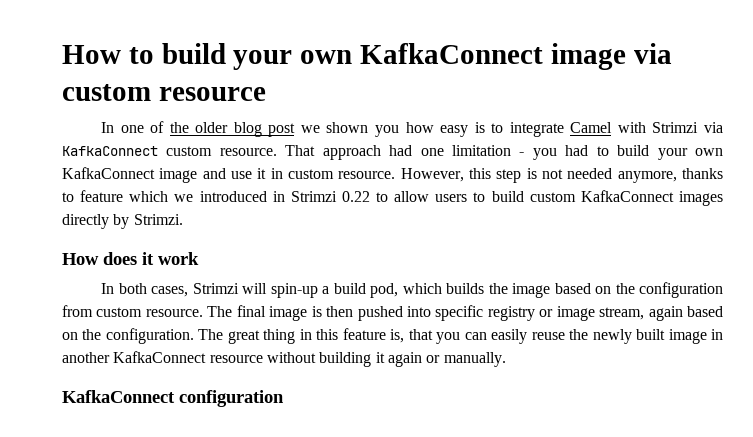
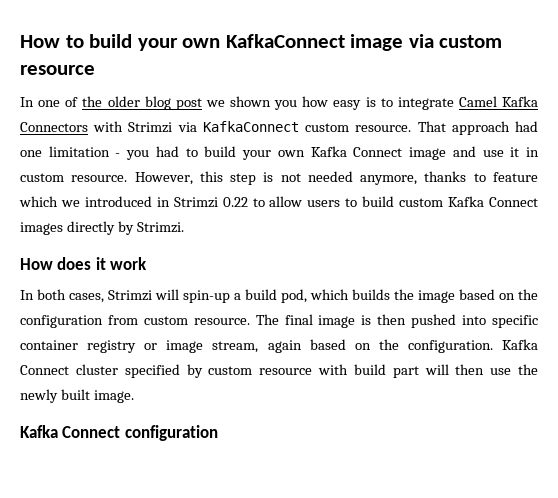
- In one of the older blog post we shown you how easy is to integrate Camel with Strimzi via KafkaConnect custom resource.
+ In one of the older blog post we shown you how easy is to integrate Camel Kafka Connectors with Strimzi via KafkaConnect custom resource.
- That approach had one limitation - you had to build your own KafkaConnect image and use it in custom resource.
+ That approach had one limitation - you had to build your own Kafka Connect image and use it in custom resource.
- However, this step is not needed anymore, thanks to feature which we introduced in Strimzi 0.22 to allow users to build custom KafkaConnect images directly by Strimzi.
+ However, this step is not needed anymore, thanks to feature which we introduced in Strimzi 0.22 to allow users to build custom Kafka Connect images directly by Strimzi.
- The final image is then pushed into specific registry or image stream, again based on the configuration.
+ The final image is then pushed into specific container registry or image stream, again based on the configuration.
- The great thing in this feature is, that you can easily reuse the newly built image in another KafkaConnect resource without building it again or manually.
- KafkaConnect configuration
+ Kafka Connect cluster specified by custom resource with build part will then use the newly built image.
+ Kafka Connect configuration

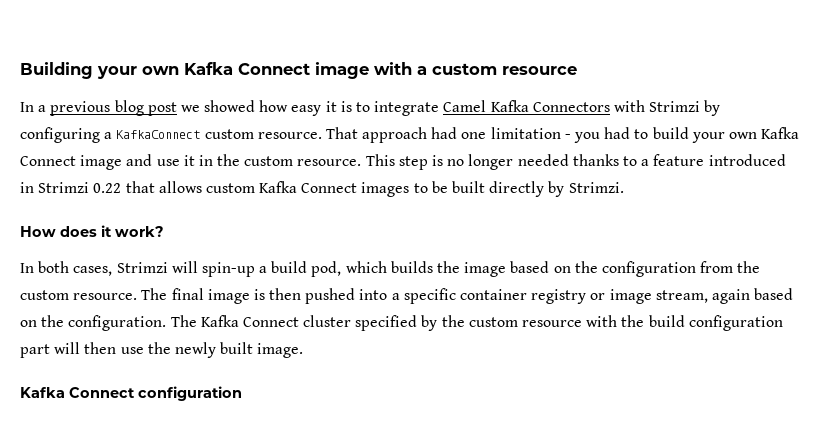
- How to build your own KafkaConnect image via custom resource
+ Building your own Kafka Connect image with a custom resource
- In one of the older blog post we shown you how easy is to integrate Camel Kafka Connectors with Strimzi via KafkaConnect custom resource.
+ In a previous blog post we showed how easy it is to integrate Camel Kafka Connectors with Strimzi by configuring a KafkaConnect custom resource.
- That approach had one limitation - you had to build your own Kafka Connect image and use it in custom resource. However, this step is not needed anymore, thanks to feature which we introduced in Strimzi 0.22 to allow users to build custom Kafka Connect images directly by Strimzi.
+ That approach had one limitation - you had to build your own Kafka Connect image and use it in the custom resource. This step is no longer needed thanks to a feature introduced in Strimzi 0.22 that allows custom Kafka Connect images to be built directly by Strimzi.
- How does it work
+ How does it work?
- In both cases, Strimzi will spin-up a build pod, which builds the image based on the configuration from custom resource.
+ In both cases, Strimzi will spin-up a build pod, which builds the image based on the configuration from the custom resource.
- The final image is then pushed into specific container registry or image stream, again based on the configuration.
+ The final image is then pushed into a specific container registry or image stream, again based on the configuration.
- Kafka Connect cluster specified by custom resource with build part will then use the newly built image.
+ The Kafka Connect cluster specified by the custom resource with the build configuration part will then use the newly built image.

